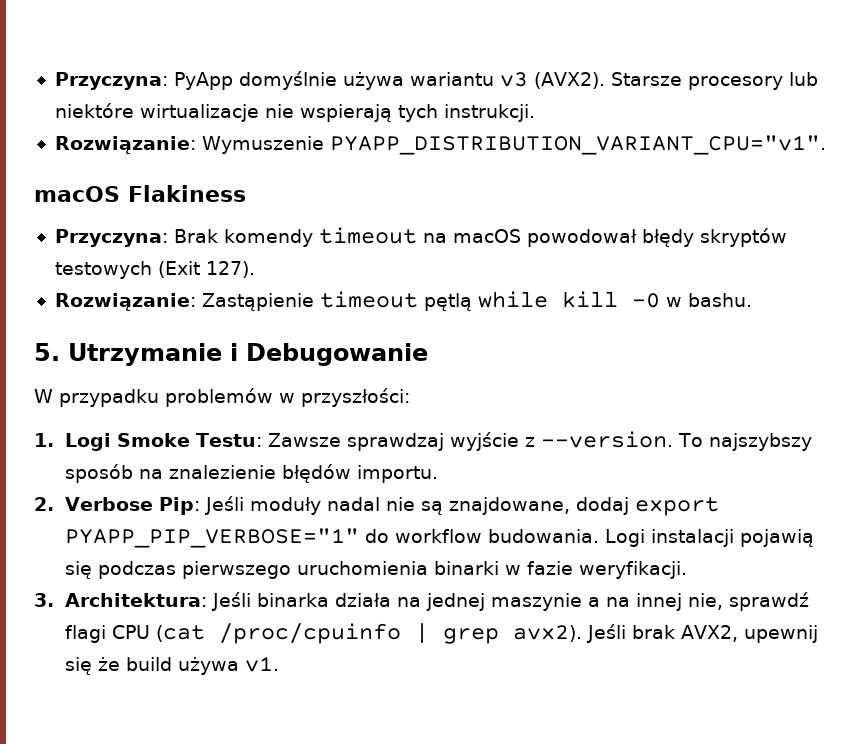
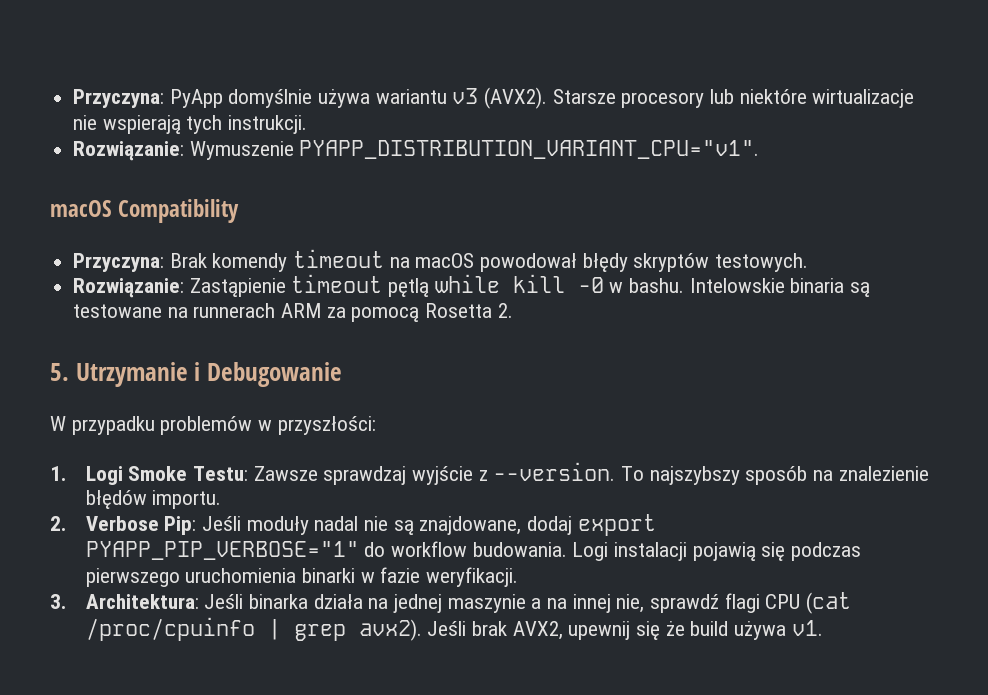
- macOS Flakiness
+ macOS Compatibility
- Przyczyna: Brak komendy timeout na macOS powodował błędy skryptów testowych (Exit 127).
+ Przyczyna: Brak komendy timeout na macOS powodował błędy skryptów testowych.
+ Intelowskie binaria są testowane na runnerach ARM za pomocą Rosetta 2.

